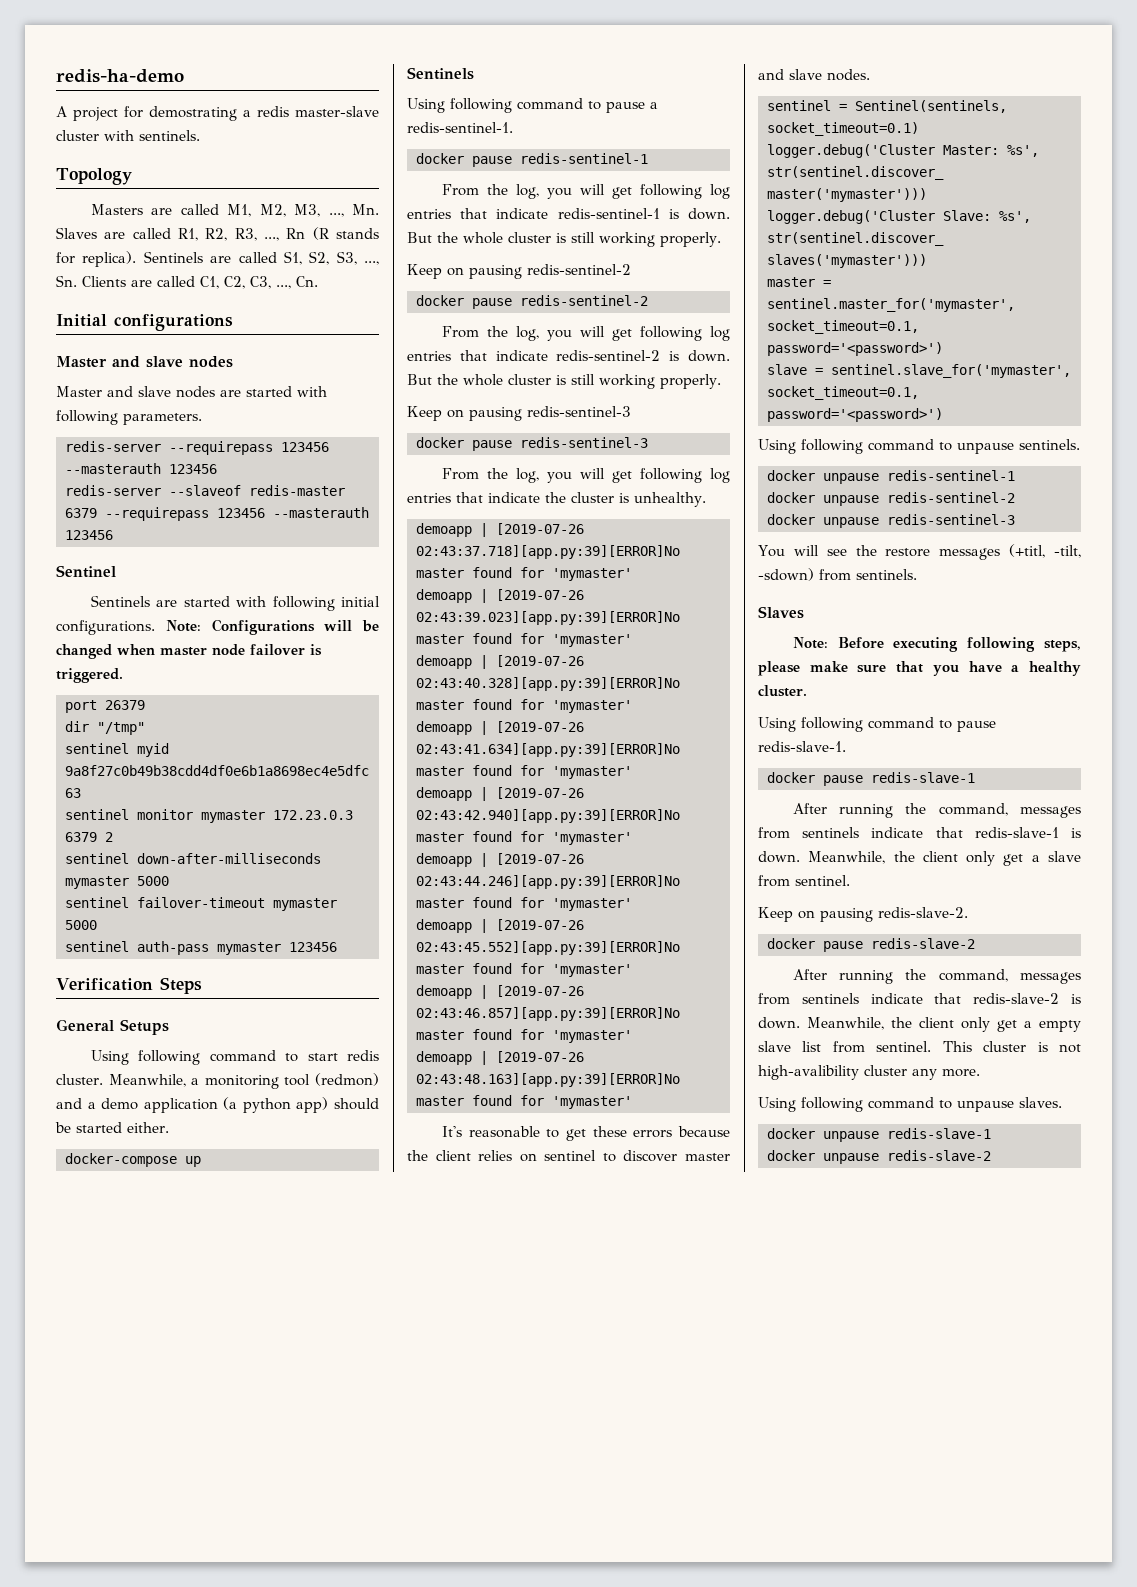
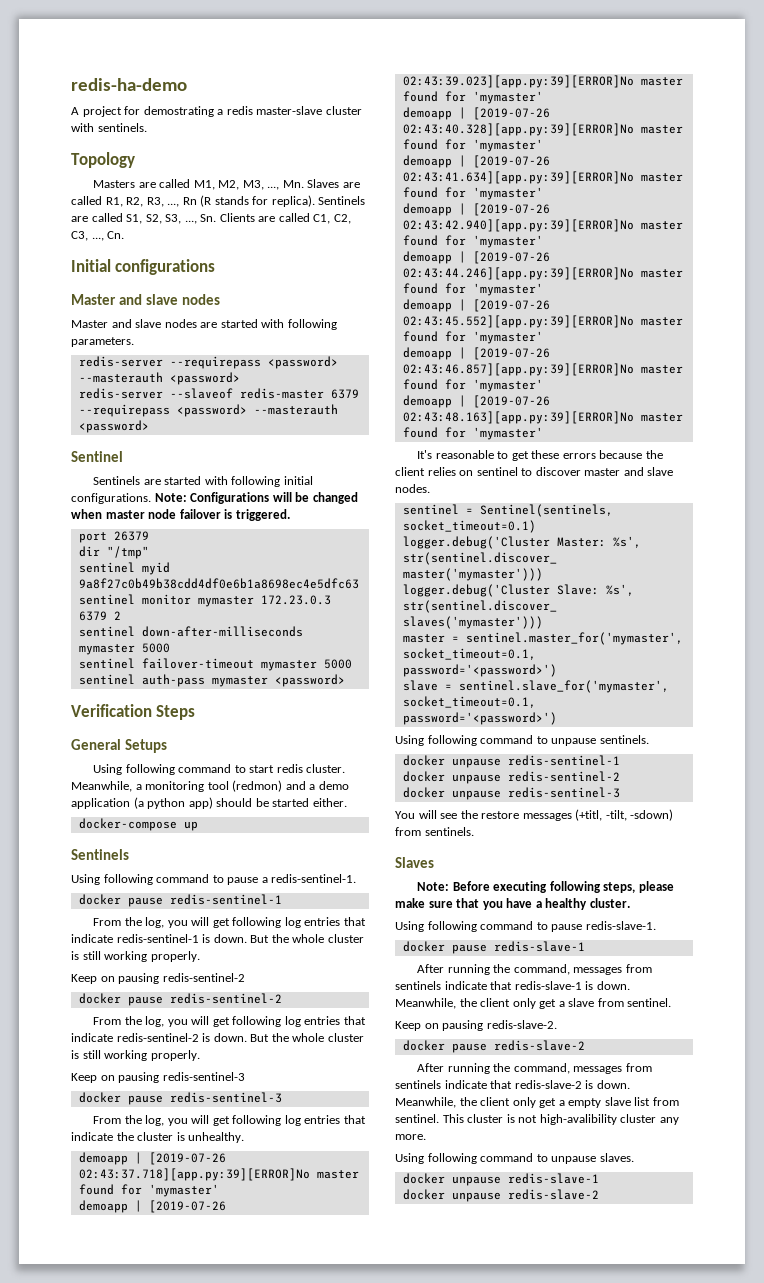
- redis-server --requirepass 123456 --masterauth 123456
+ redis-server --requirepass <password> --masterauth <password>
- redis-server --slaveof redis-master 6379 --requirepass 123456 --masterauth 123456
+ redis-server --slaveof redis-master 6379 --requirepass <password> --masterauth <password>
- sentinel auth-pass mymaster 123456
+ sentinel auth-pass mymaster <password>

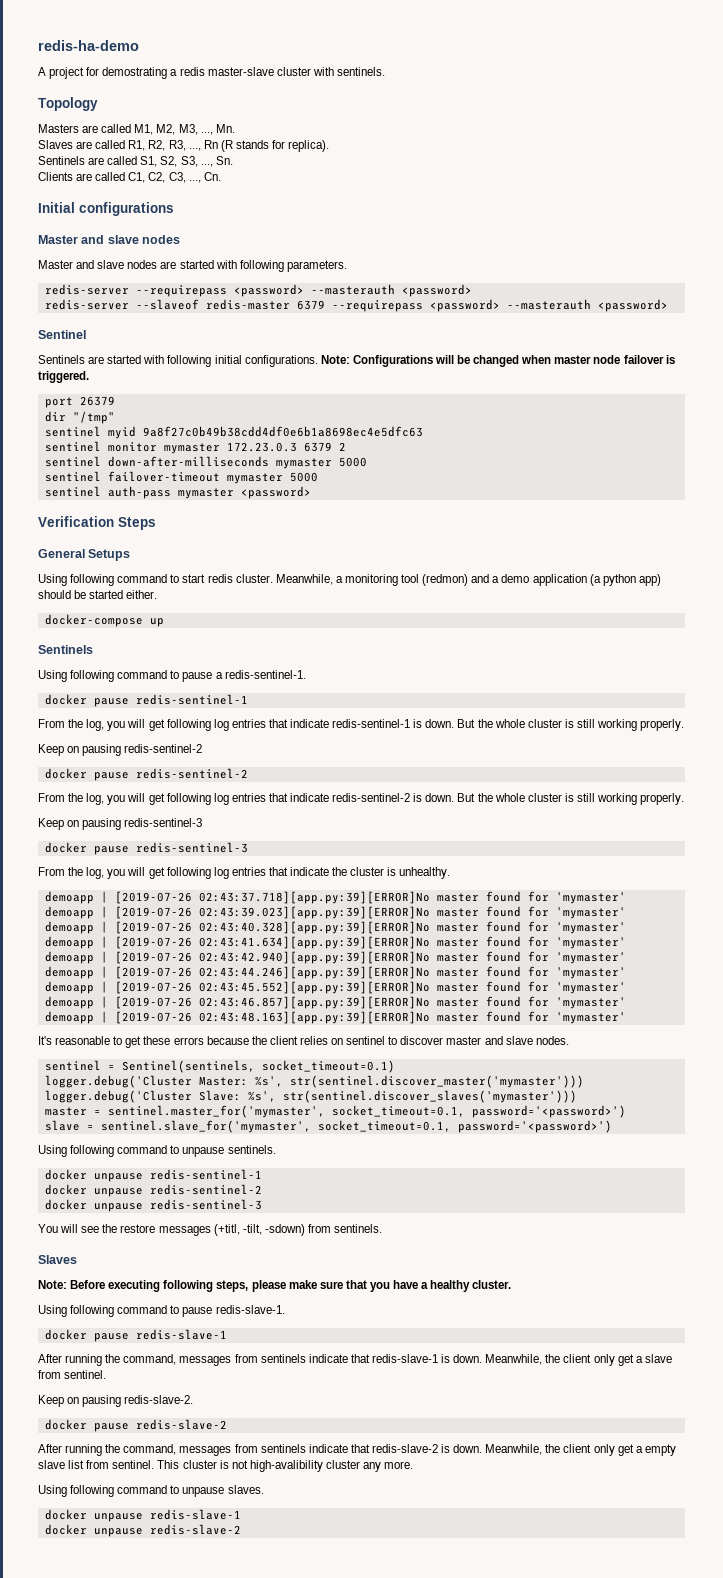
- Masters are called M1, M2, M3, ..., Mn. Slaves are called R1, R2, R3, ..., Rn (R stands for replica). Sentinels are called S1, S2, S3, ..., Sn. Clients are called C1, C2, C3, ..., Cn.
+ Masters are called M1, M2, M3, ..., Mn.
+ Slaves are called R1, R2, R3, ..., Rn (R stands for replica).
+ Sentinels are called S1, S2, S3, ..., Sn.
+ Clients are called C1, C2, C3, ..., Cn.

